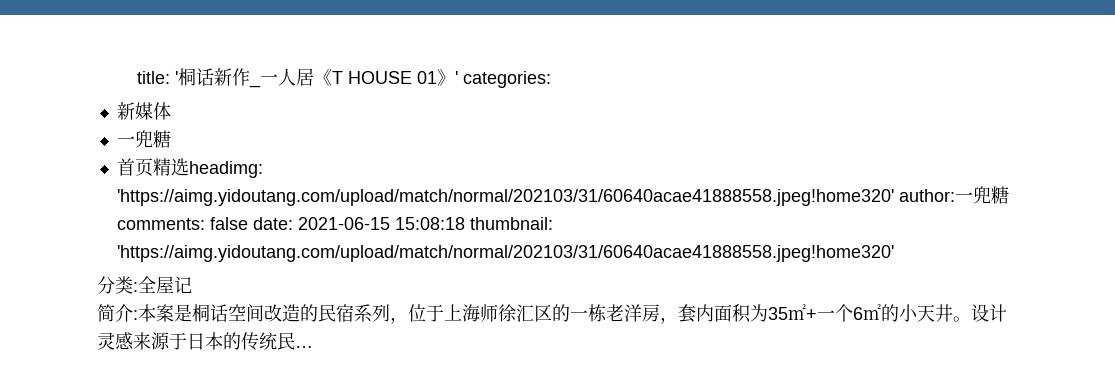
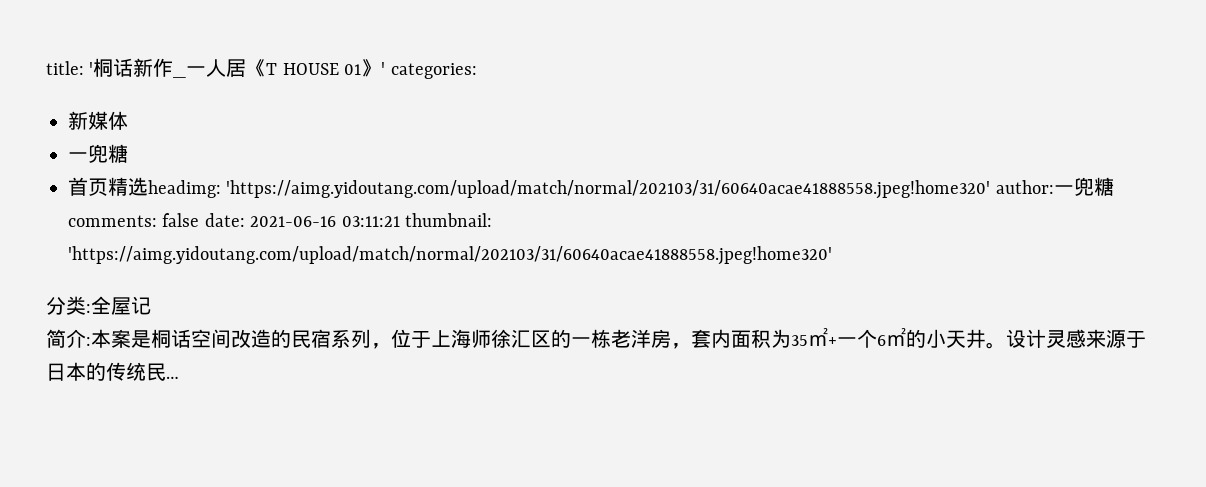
- 首页精选headimg: 'https://aimg.yidoutang.com/upload/match/normal/202103/31/60640acae41888558.jpeg!home320' author:一兜糖comments: false date: 2021-06-15 15:08:18 thumbnail: 'https://aimg.yidoutang.com/upload/match/normal/202103/31/60640acae41888558.jpeg!home320'
+ 首页精选headimg: 'https://aimg.yidoutang.com/upload/match/normal/202103/31/60640acae41888558.jpeg!home320' author:一兜糖comments: false date: 2021-06-16 03:11:21 thumbnail: 'https://aimg.yidoutang.com/upload/match/normal/202103/31/60640acae41888558.jpeg!home320'

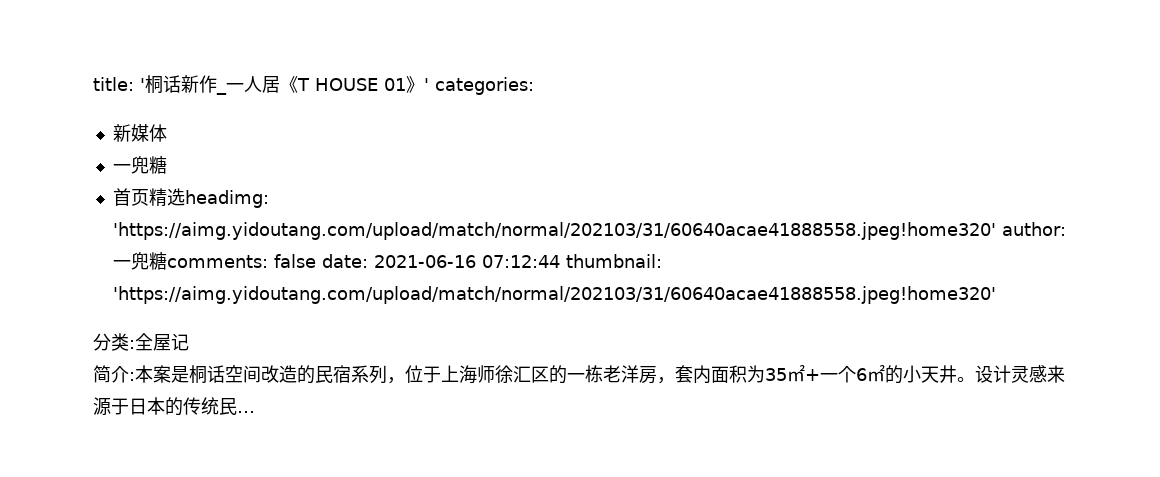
- 首页精选headimg: 'https://aimg.yidoutang.com/upload/match/normal/202103/31/60640acae41888558.jpeg!home320' author:一兜糖comments: false date: 2021-06-16 03:11:21 thumbnail: 'https://aimg.yidoutang.com/upload/match/normal/202103/31/60640acae41888558.jpeg!home320'
+ 首页精选headimg: 'https://aimg.yidoutang.com/upload/match/normal/202103/31/60640acae41888558.jpeg!home320' author:一兜糖comments: false date: 2021-06-16 07:12:44 thumbnail: 'https://aimg.yidoutang.com/upload/match/normal/202103/31/60640acae41888558.jpeg!home320'

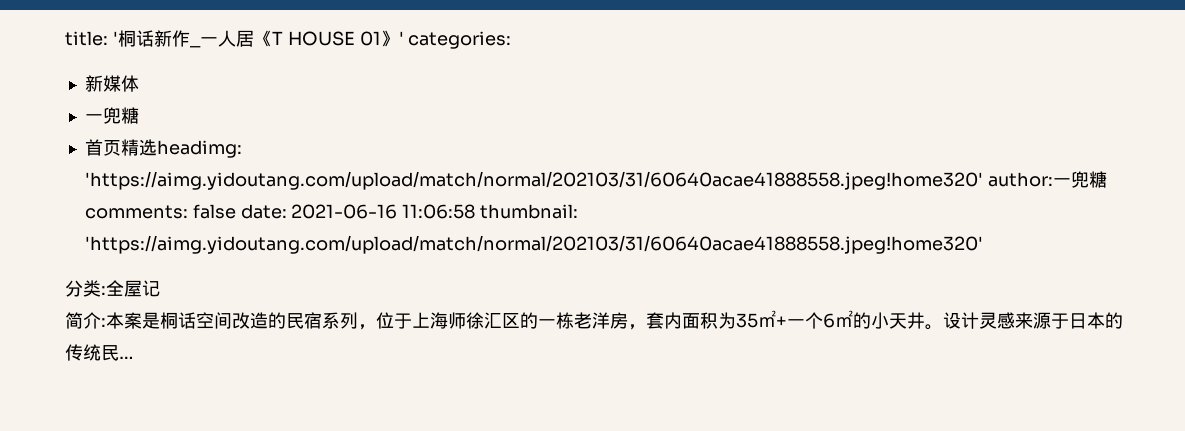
- 首页精选headimg: 'https://aimg.yidoutang.com/upload/match/normal/202103/31/60640acae41888558.jpeg!home320' author:一兜糖comments: false date: 2021-06-16 07:12:44 thumbnail: 'https://aimg.yidoutang.com/upload/match/normal/202103/31/60640acae41888558.jpeg!home320'
+ 首页精选headimg: 'https://aimg.yidoutang.com/upload/match/normal/202103/31/60640acae41888558.jpeg!home320' author:一兜糖comments: false date: 2021-06-16 11:06:58 thumbnail: 'https://aimg.yidoutang.com/upload/match/normal/202103/31/60640acae41888558.jpeg!home320'

